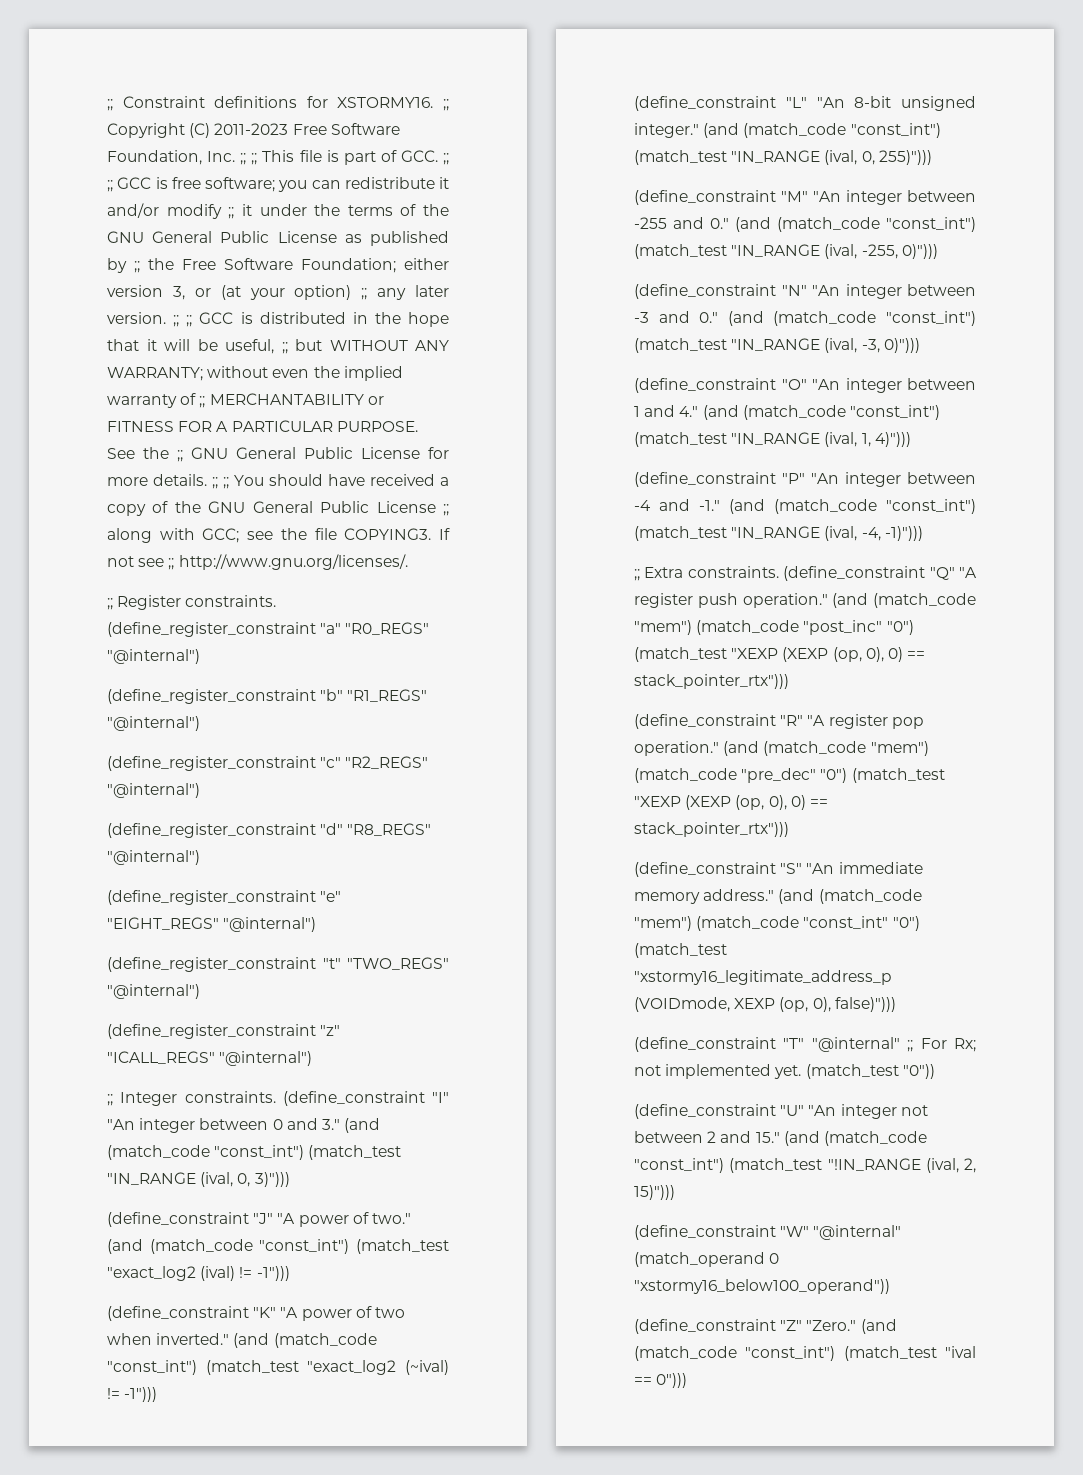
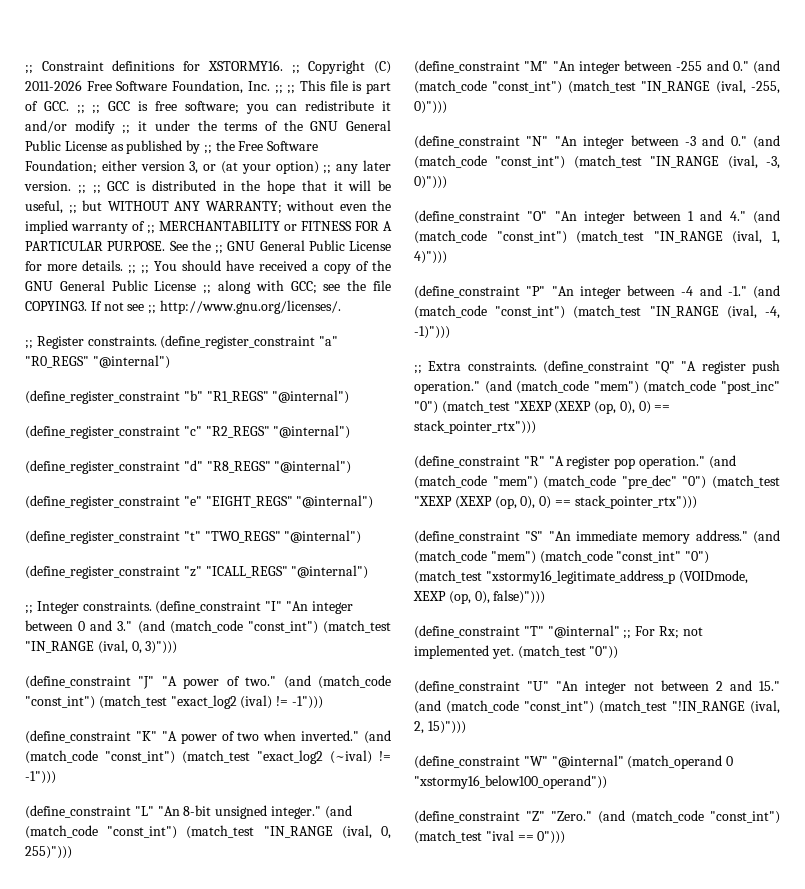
- Copyright (C) 2011-2023 Free Software Foundation, Inc. ;;
+ Copyright (C) 2011-2026 Free Software Foundation, Inc. ;;

